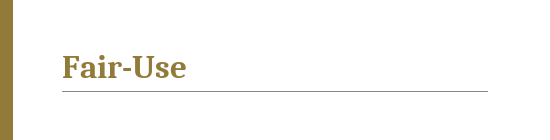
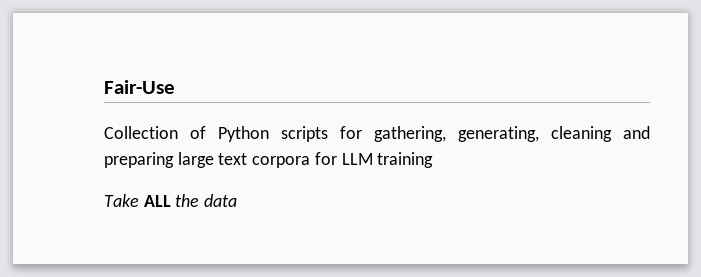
+ Collection of Python scripts for gathering, generating, cleaning and preparing large text corpora for LLM training
+ Take ALL the data

